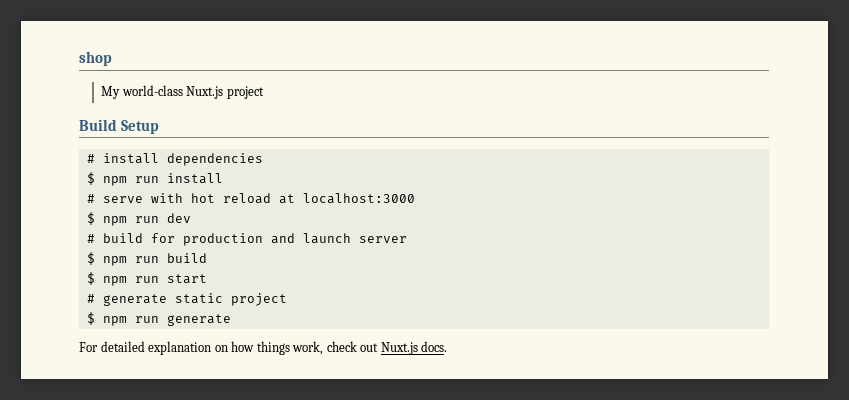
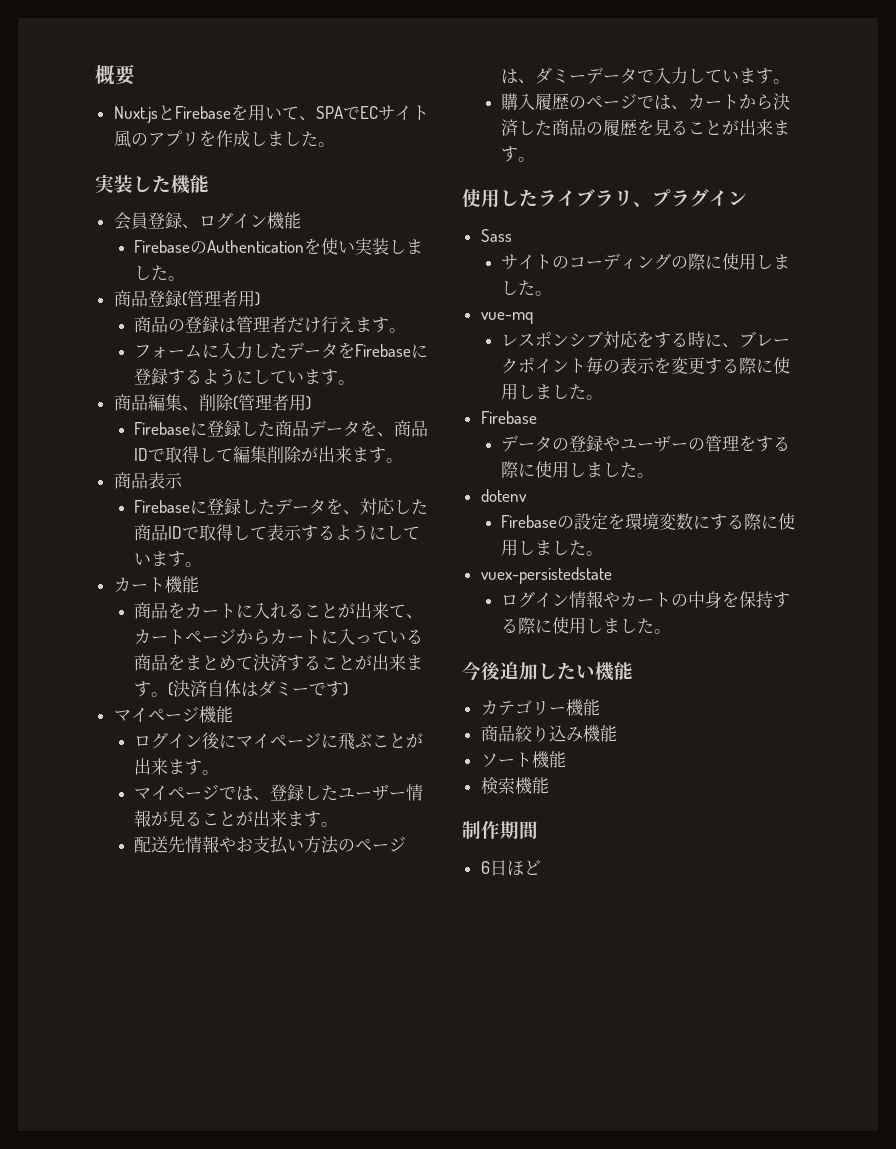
- shop
- My world-class Nuxt.js project
- Build Setup
- # install dependencies
- $ npm run install
- # serve with hot reload at localhost:3000
- $ npm run dev
- # build for production and launch server
- $ npm run build
- $ npm run start
- # generate static project
- $ npm run generate
- For detailed explanation on how things work, check out Nuxt.js docs.
+ 概要
+ Nuxt.jsとFirebaseを用いて、SPAでECサイト風のアプリを作成しました。
+ 実装した機能
+ 会員登録、ログイン機能
+ FirebaseのAuthenticationを使い実装しました。
+ 商品登録(管理者用)
+ 商品の登録は管理者だけ行えます。
+ フォームに入力したデータをFirebaseに登録するようにしています。
+ 商品編集、削除(管理者用)
+ Firebaseに登録した商品データを、商品IDで取得して編集削除が出来ます。
+ 商品表示
+ Firebaseに登録したデータを、対応した商品IDで取得して表示するようにしています。
+ カート機能
+ 商品をカートに入れることが出来て、カートページからカートに入っている商品をまとめて決済することが出来ます。(決済自体はダミーです)
+ マイページ機能
+ ログイン後にマイページに飛ぶことが出来ます。
+ マイページでは、登録したユーザー情報が見ることが出来ます。
+ 配送先情報やお支払い方法のページは、ダミーデータで入力しています。
+ 購入履歴のページでは、カートから決済した商品の履歴を見ることが出来ます。
+ 使用したライブラリ、プラグイン
+ Sass
+ サイトのコーディングの際に使用しました。
+ vue-mq
+ レスポンシブ対応をする時に、ブレークポイント毎の表示を変更する際に使用しました。
+ Firebase
+ データの登録やユーザーの管理をする際に使用しました。
+ dotenv
+ Firebaseの設定を環境変数にする際に使用しました。
+ vuex-persistedstate
+ ログイン情報やカートの中身を保持する際に使用しました。
+ 今後追加したい機能
+ カテゴリー機能
+ 商品絞り込み機能
+ ソート機能
+ 検索機能
+ 制作期間
+ 6日ほど

